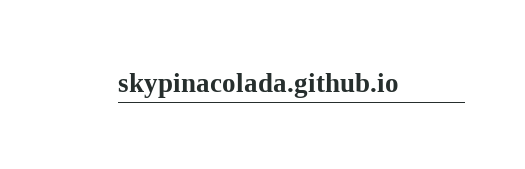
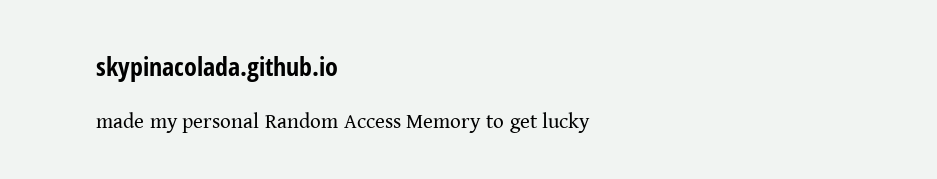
+ made my personal Random Access Memory to get lucky

